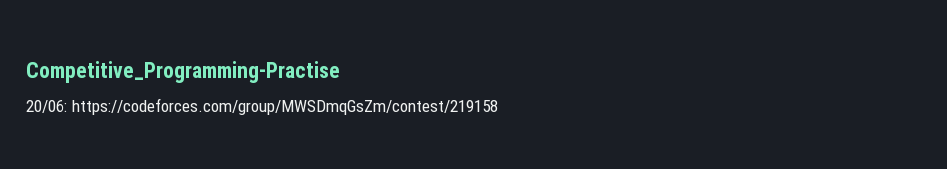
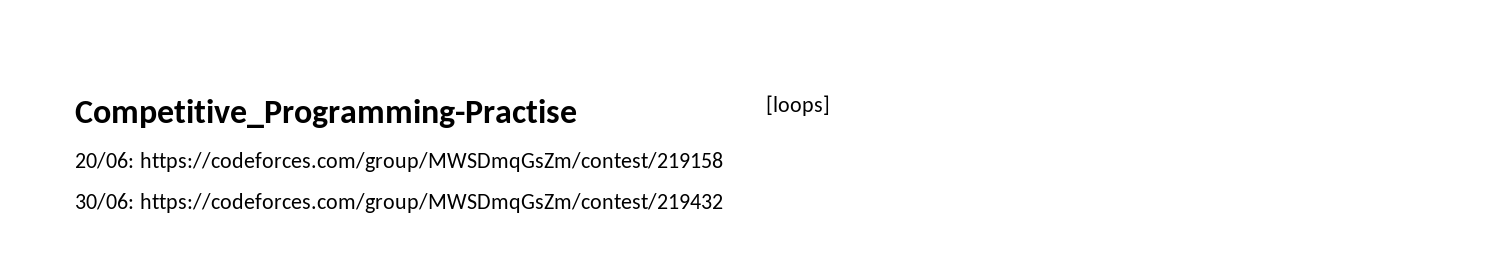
+ 30/06: https://codeforces.com/group/MWSDmqGsZm/contest/219432 [loops]

